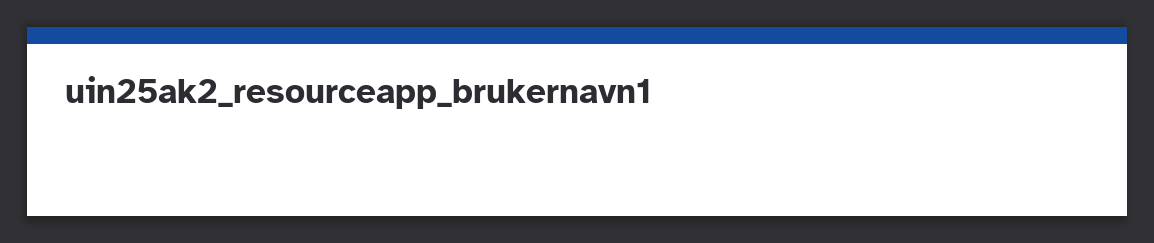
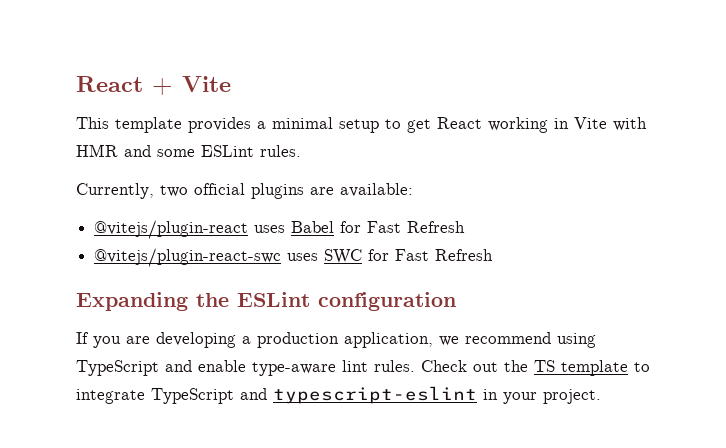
- uin25ak2_resourceapp_brukernavn1
+ React + Vite
+ This template provides a minimal setup to get React working in Vite with HMR and some ESLint rules.
+ Currently, two official plugins are available:
+ @vitejs/plugin-react uses Babel for Fast Refresh
+ @vitejs/plugin-react-swc uses SWC for Fast Refresh
+ Expanding the ESLint configuration
+ If you are developing a production application, we recommend using TypeScript and enable type-aware lint rules. Check out the TS template to integrate TypeScript and typescript-eslint in your project.

